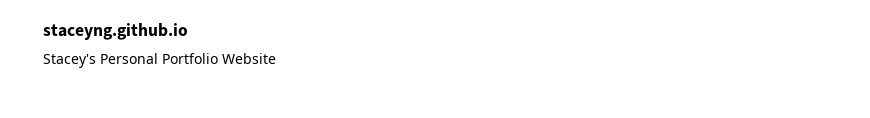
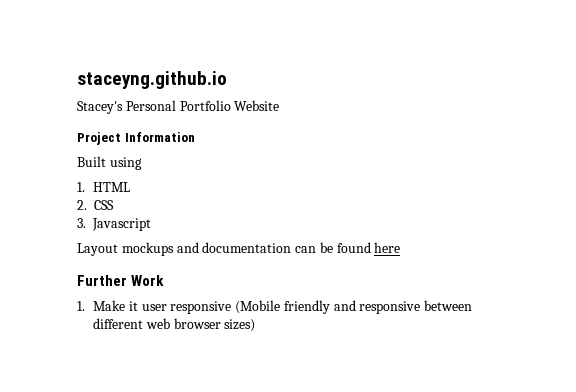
+ Project Information
+ Built using
+ 1. HTML
+ 2. CSS
+ 3. Javascript
+ Layout mockups and documentation can be found here
+ Further Work
+ 1. Make it user responsive (Mobile friendly and responsive between different web browser sizes)

